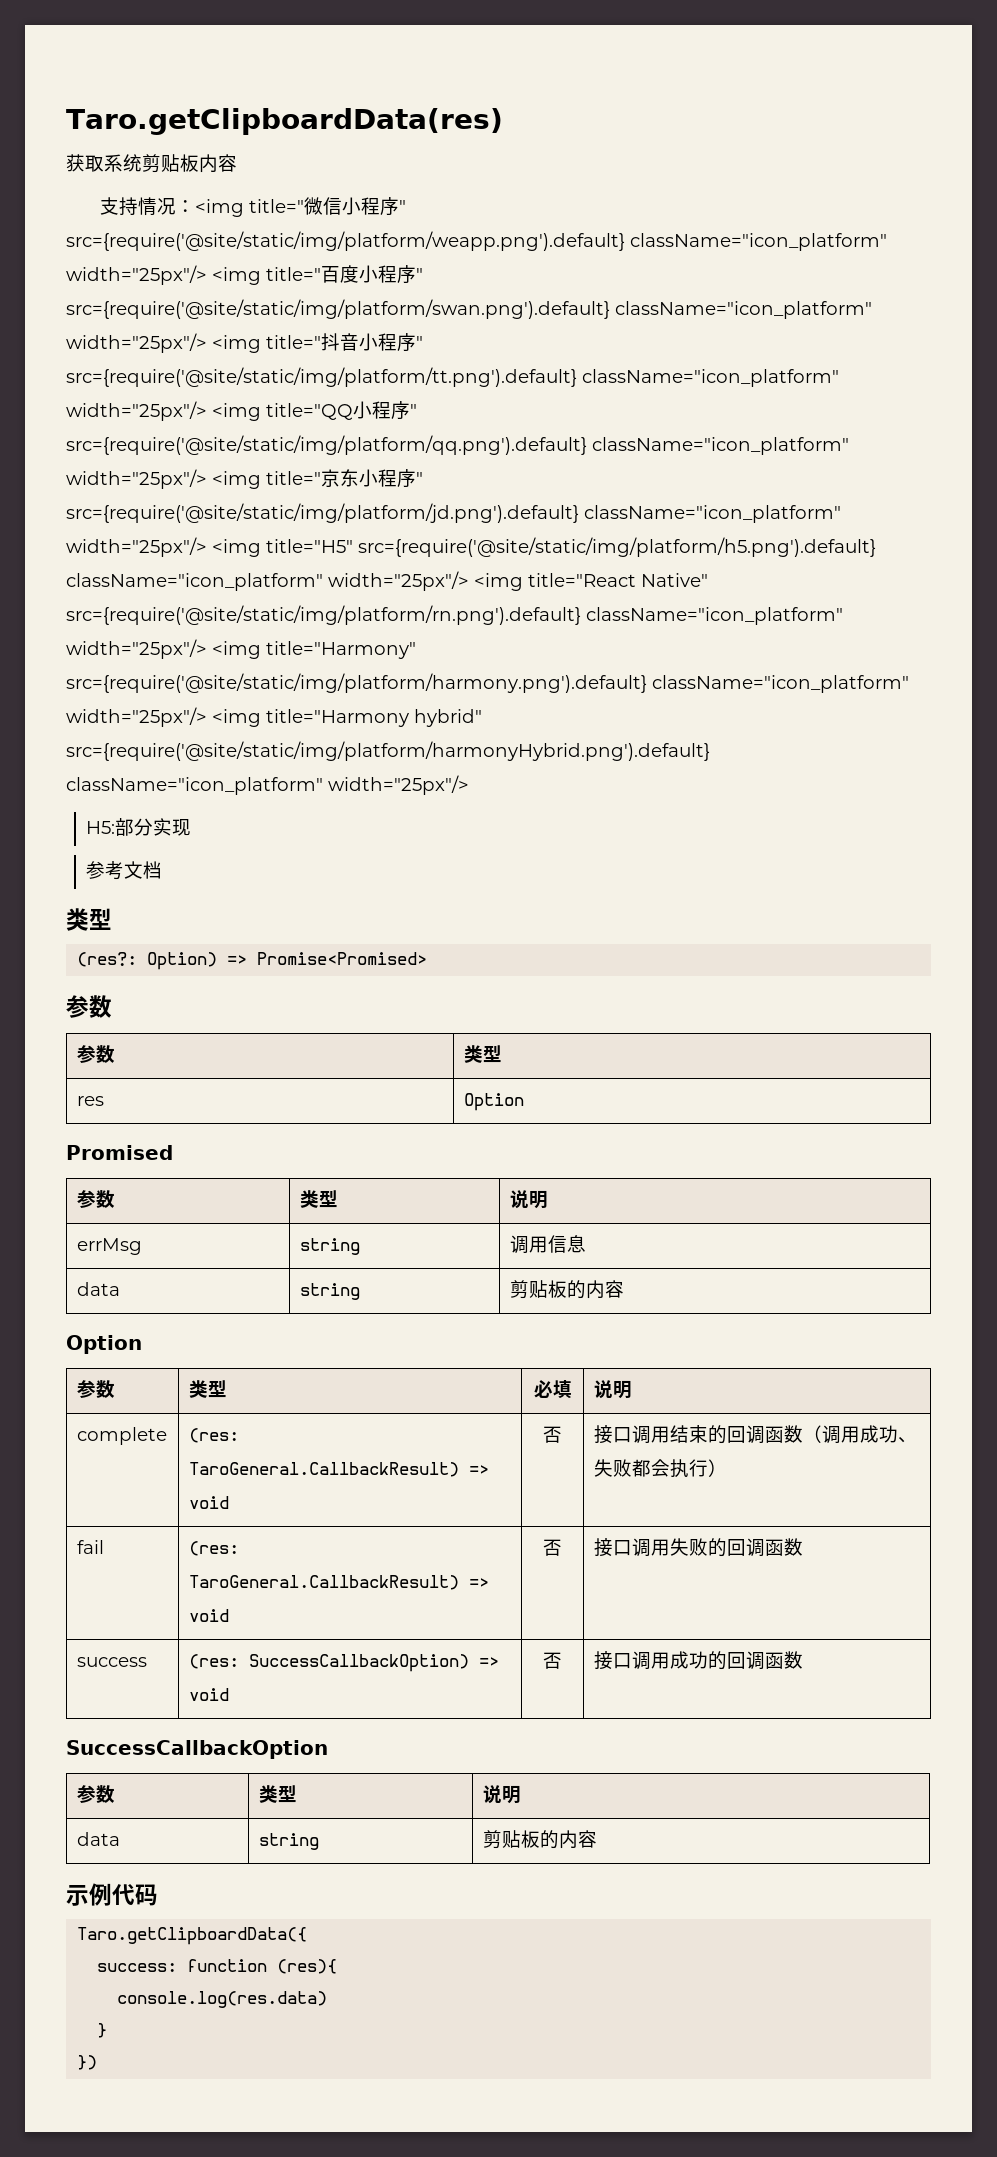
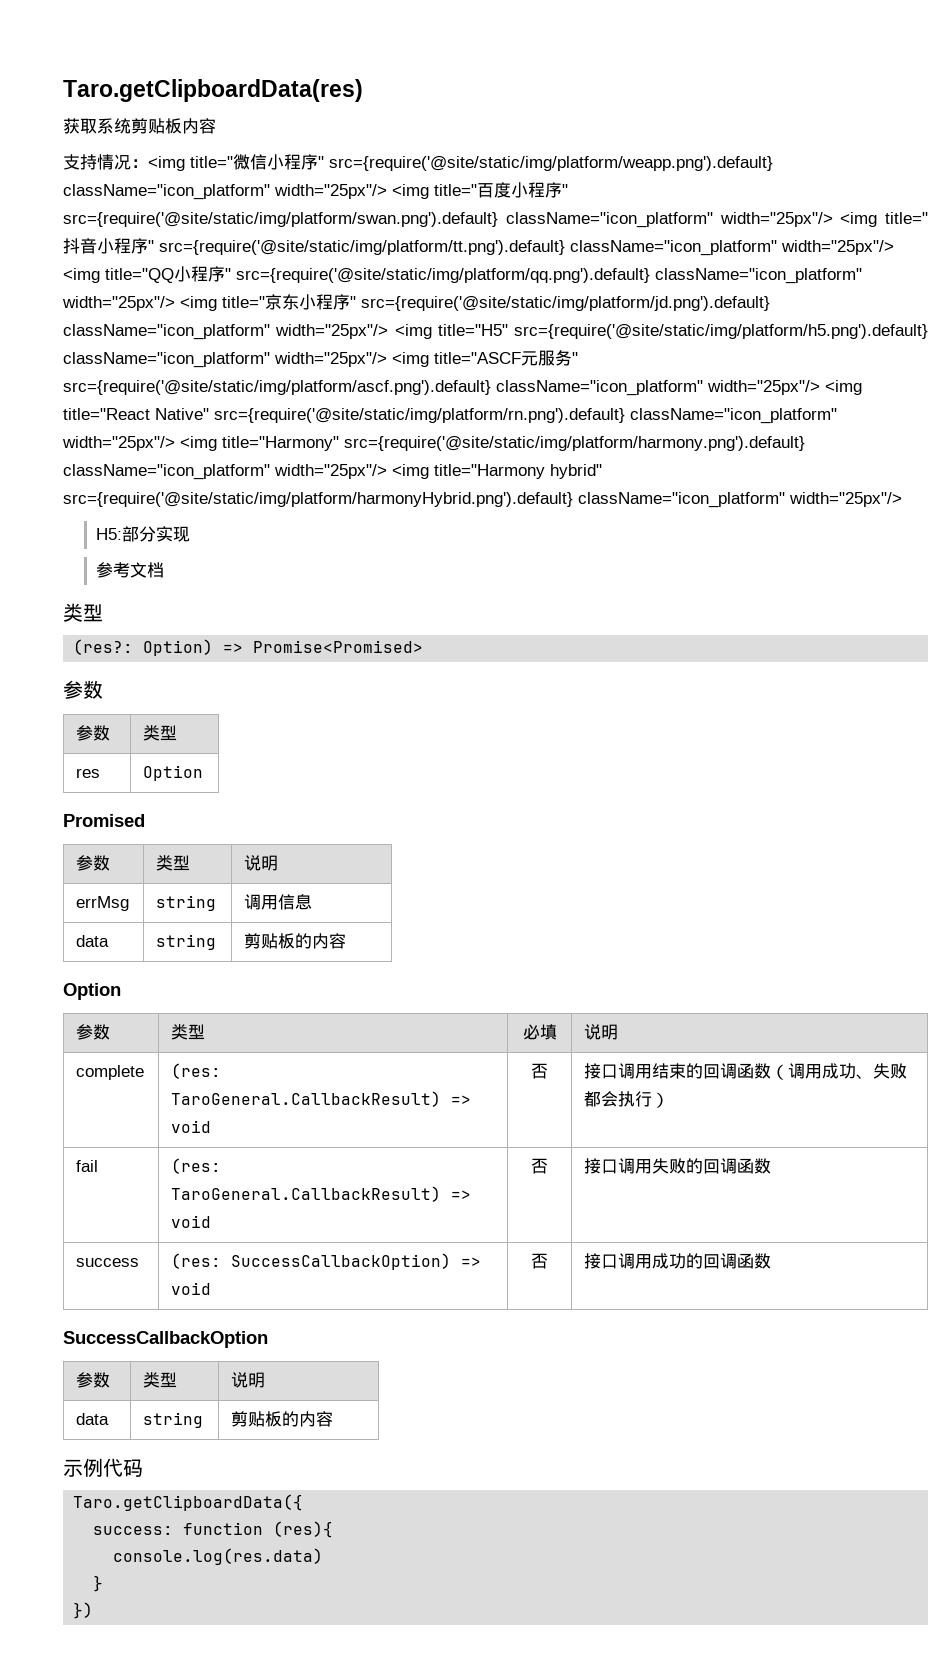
- <img title="微信小程序" src={require('@site/static/img/platform/weapp.png').default} className="icon_platform" width="25px"/> <img title="百度小程序" src={require('@site/static/img/platform/swan.png').default} className="icon_platform" width="25px"/> <img title="抖音小程序" src={require('@site/static/img/platform/tt.png').default} className="icon_platform" width="25px"/> <img title="QQ小程序" src={require('@site/static/img/platform/qq.png').default} className="icon_platform" width="25px"/> <img title="京东小程序" src={require('@site/static/img/platform/jd.png').default} className="icon_platform" width="25px"/> <img title="H5" src={require('@site/static/img/platform/h5.png').default} className="icon_platform" width="25px"/> <img title="React Native" src={require('@site/static/img/platform/rn.png').default} className="icon_platform" width="25px"/> <img title="Harmony" src={require('@site/static/img/platform/harmony.png').default} className="icon_platform" width="25px"/> <img title="Harmony hybrid" src={require('@site/static/img/platform/harmonyHybrid.png').default} className="icon_platform" width="25px"/>
+ <img title="微信小程序" src={require('@site/static/img/platform/weapp.png').default} className="icon_platform" width="25px"/> <img title="百度小程序" src={require('@site/static/img/platform/swan.png').default} className="icon_platform" width="25px"/> <img title="抖音小程序" src={require('@site/static/img/platform/tt.png').default} className="icon_platform" width="25px"/> <img title="QQ小程序" src={require('@site/static/img/platform/qq.png').default} className="icon_platform" width="25px"/> <img title="京东小程序" src={require('@site/static/img/platform/jd.png').default} className="icon_platform" width="25px"/> <img title="H5" src={require('@site/static/img/platform/h5.png').default} className="icon_platform" width="25px"/> <img title="ASCF元服务" src={require('@site/static/img/platform/ascf.png').default} className="icon_platform" width="25px"/> <img title="React Native" src={require('@site/static/img/platform/rn.png').default} className="icon_platform" width="25px"/> <img title="Harmony" src={require('@site/static/img/platform/harmony.png').default} className="icon_platform" width="25px"/> <img title="Harmony hybrid" src={require('@site/static/img/platform/harmonyHybrid.png').default} className="icon_platform" width="25px"/>

